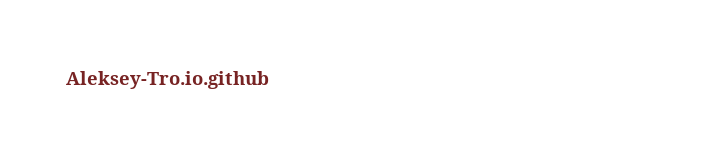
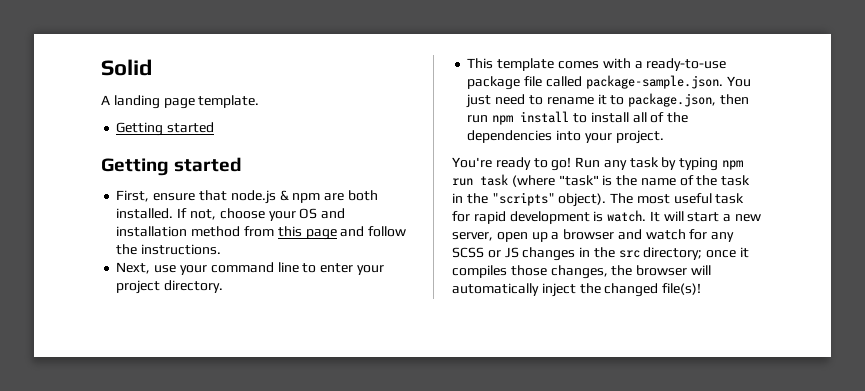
- Aleksey-Tro.io.github
+ Solid
+ A landing page template.
+ Getting started
+ Getting started
+ First, ensure that node.js & npm are both installed. If not, choose your OS and installation method from this page and follow the instructions.
+ Next, use your command line to enter your project directory.
+ This template comes with a ready-to-use package file called package-sample.json. You just need to rename it to package.json, then run npm install to install all of the dependencies into your project.
+ You're ready to go! Run any task by typing npm run task (where "task" is the name of the task in the "scripts" object). The most useful task for rapid development is watch. It will start a new server, open up a browser and watch for any SCSS or JS changes in the src directory; once it compiles those changes, the browser will automatically inject the changed file(s)!

